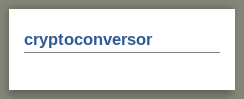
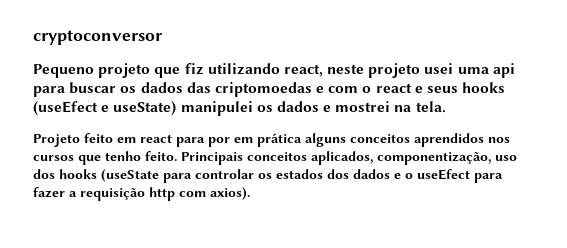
+ Pequeno projeto que fiz utilizando react, neste projeto usei uma api para buscar os dados das criptomoedas e com o react e seus hooks (useEfect e useState) manipulei os dados e mostrei na tela.
+ Projeto feito em react para por em prática alguns conceitos aprendidos nos cursos que tenho feito. Principais conceitos aplicados, componentização, uso dos hooks (useState para controlar os estados dos dados e o useEfect para fazer a requisição http com axios).

